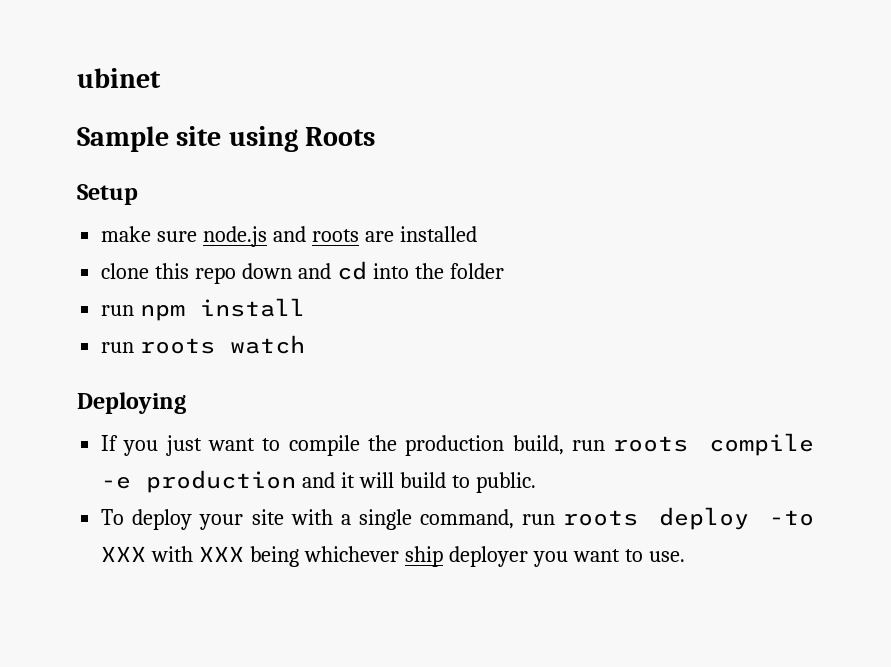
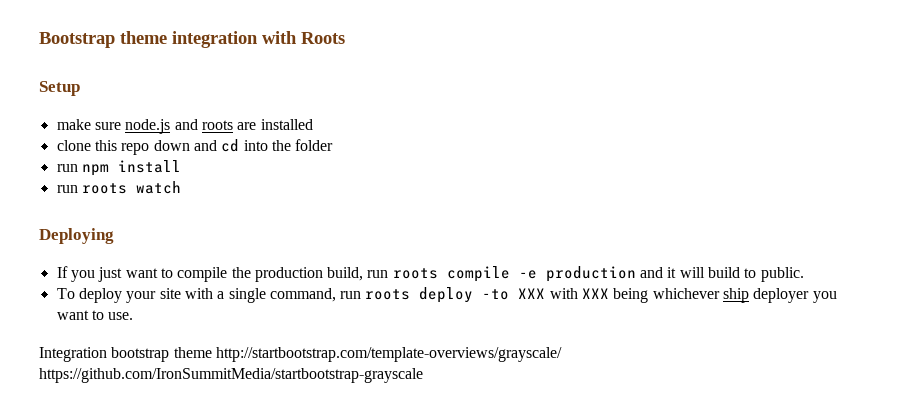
- ubinet
- Sample site using Roots
+ Bootstrap theme integration with Roots
+ Integration bootstrap theme http://startbootstrap.com/template-overviews/grayscale/ https://github.com/IronSummitMedia/startbootstrap-grayscale

